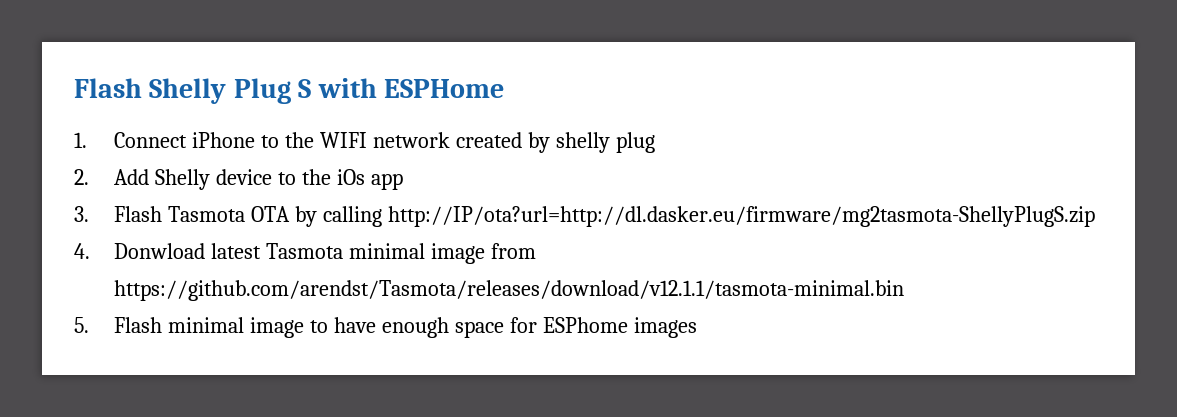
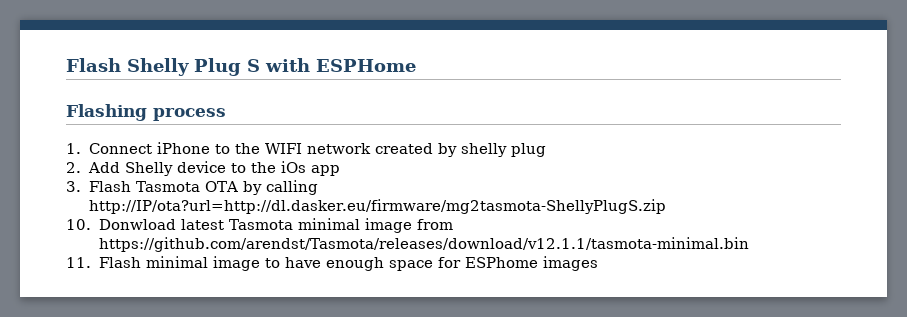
+ Flashing process
- 4. Donwload latest Tasmota minimal image from https://github.com/arendst/Tasmota/releases/download/v12.1.1/tasmota-minimal.bin
+ 10. Donwload latest Tasmota minimal image from https://github.com/arendst/Tasmota/releases/download/v12.1.1/tasmota-minimal.bin
- 5. Flash minimal image to have enough space for ESPhome images
+ 11. Flash minimal image to have enough space for ESPhome images

